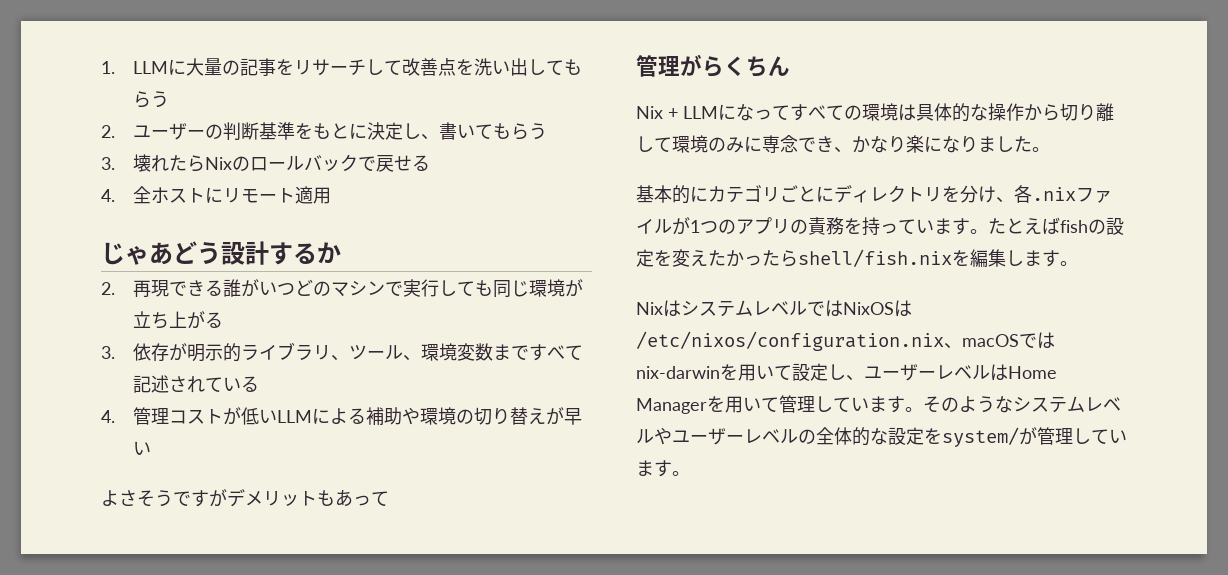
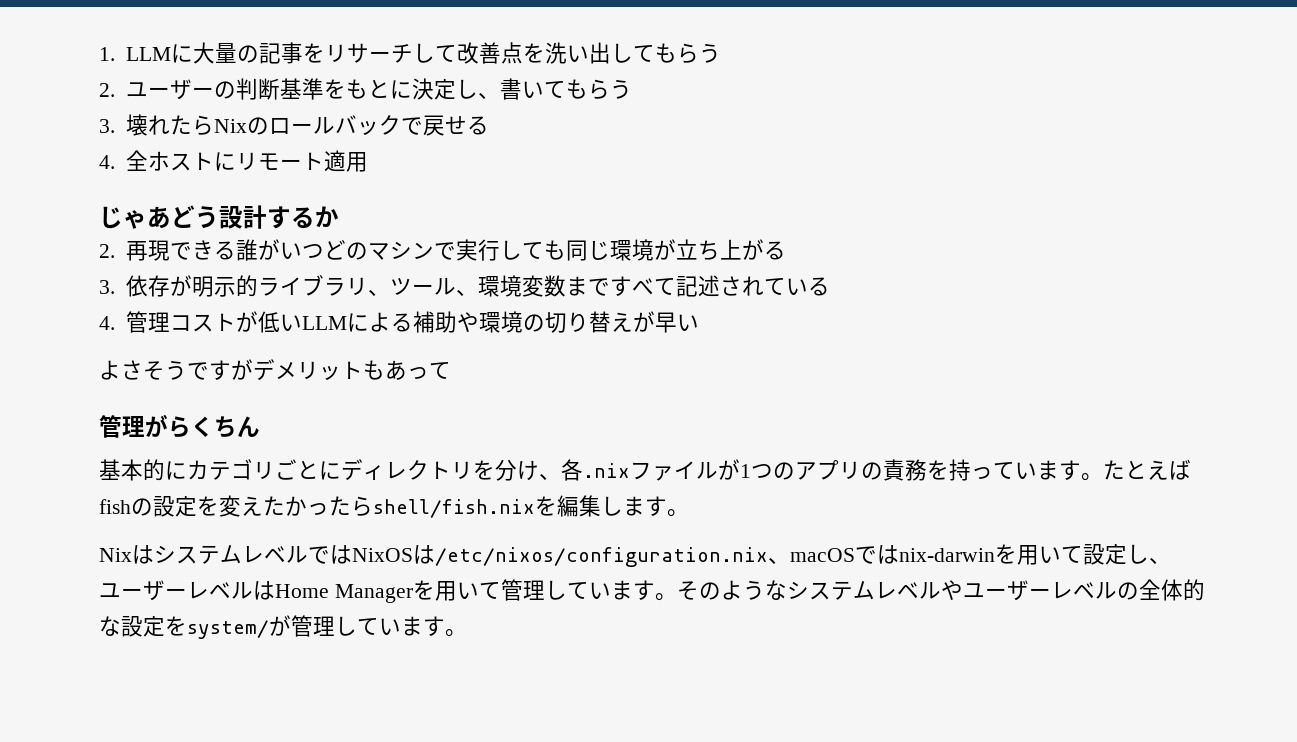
- Nix + LLMになってすべての環境は具体的な操作から切り離して環境のみに専念でき、かなり楽になりました。

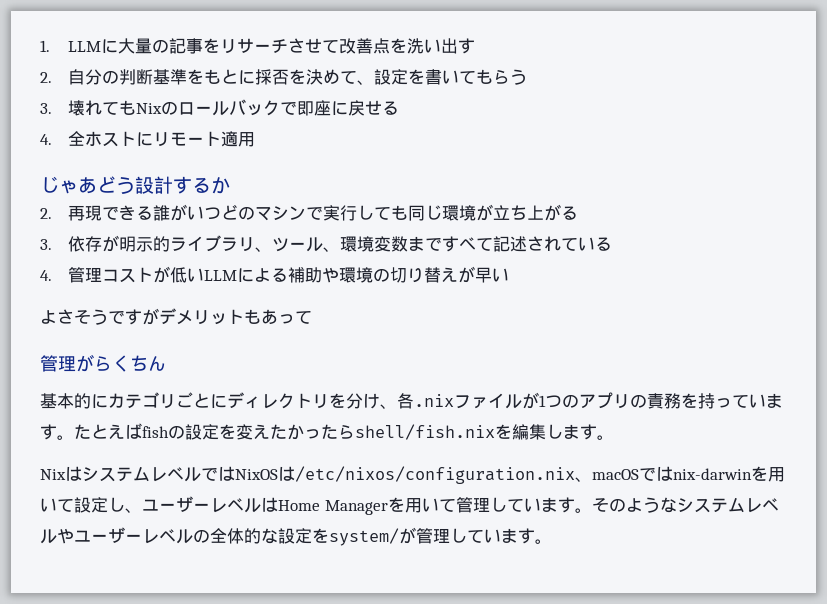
- 1. LLMに大量の記事をリサーチして改善点を洗い出してもらう
- 2.ユーザーの判断基準をもとに決定し、書いてもらう
+ 1. LLMに大量の記事をリサーチさせて改善点を洗い出す
+ 2.自分の判断基準をもとに採否を決めて、設定を書いてもらう
- 3.壊れたらNixのロールバックで戻せる
+ 3.壊れてもNixのロールバックで即座に戻せる

